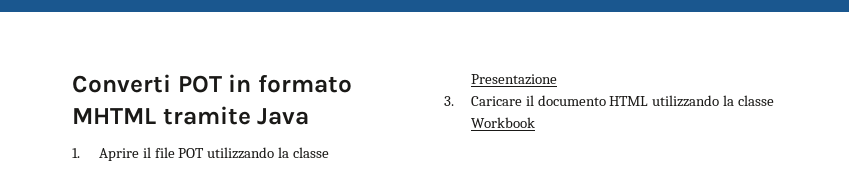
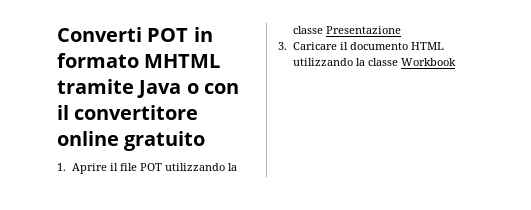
- Converti POT in formato MHTML tramite Java
+ Converti POT in formato MHTML tramite Java o con il convertitore online gratuito

